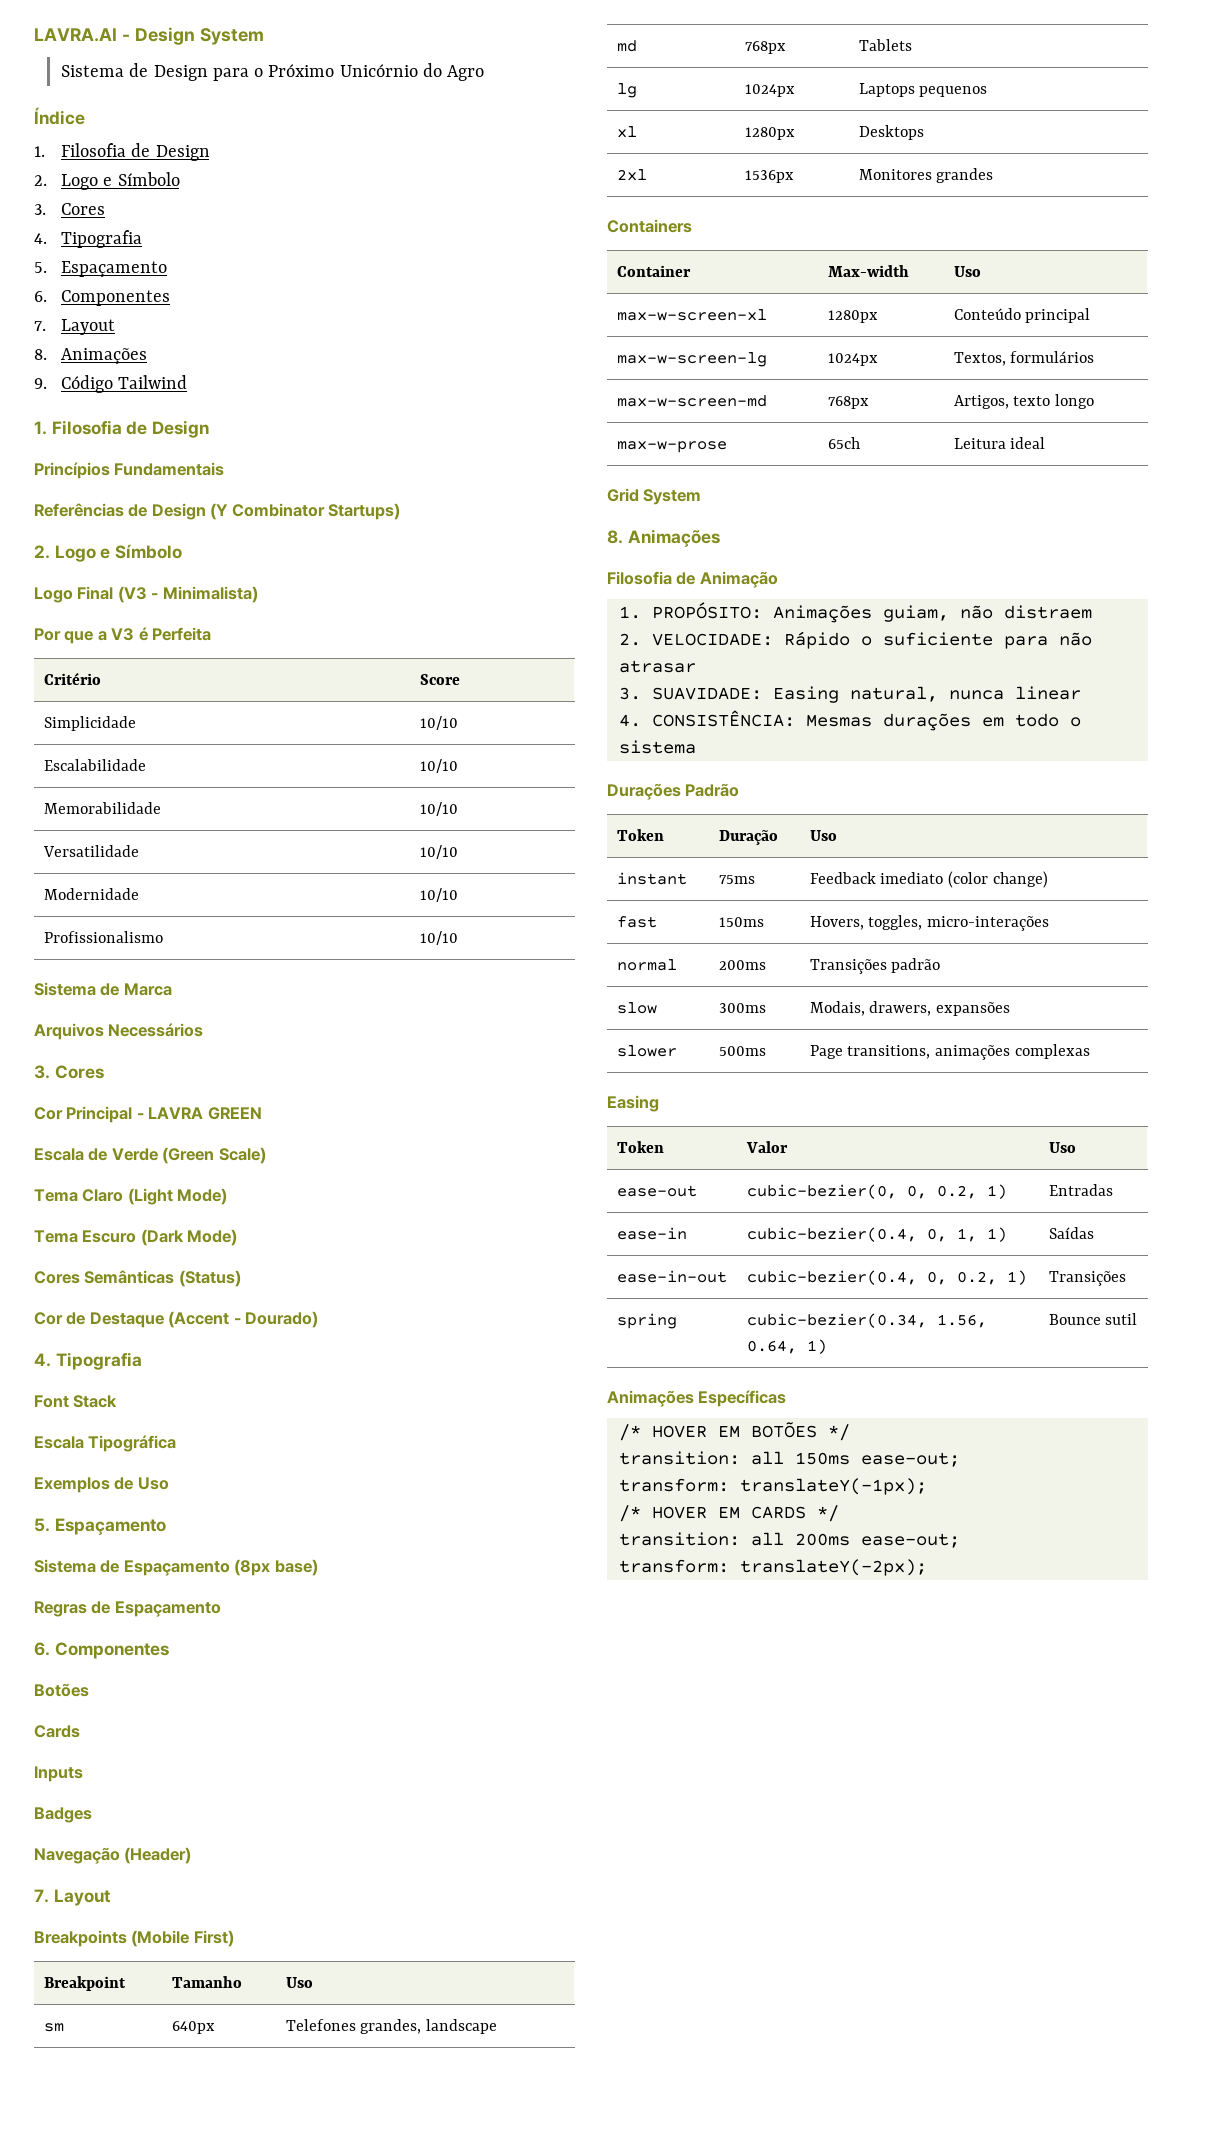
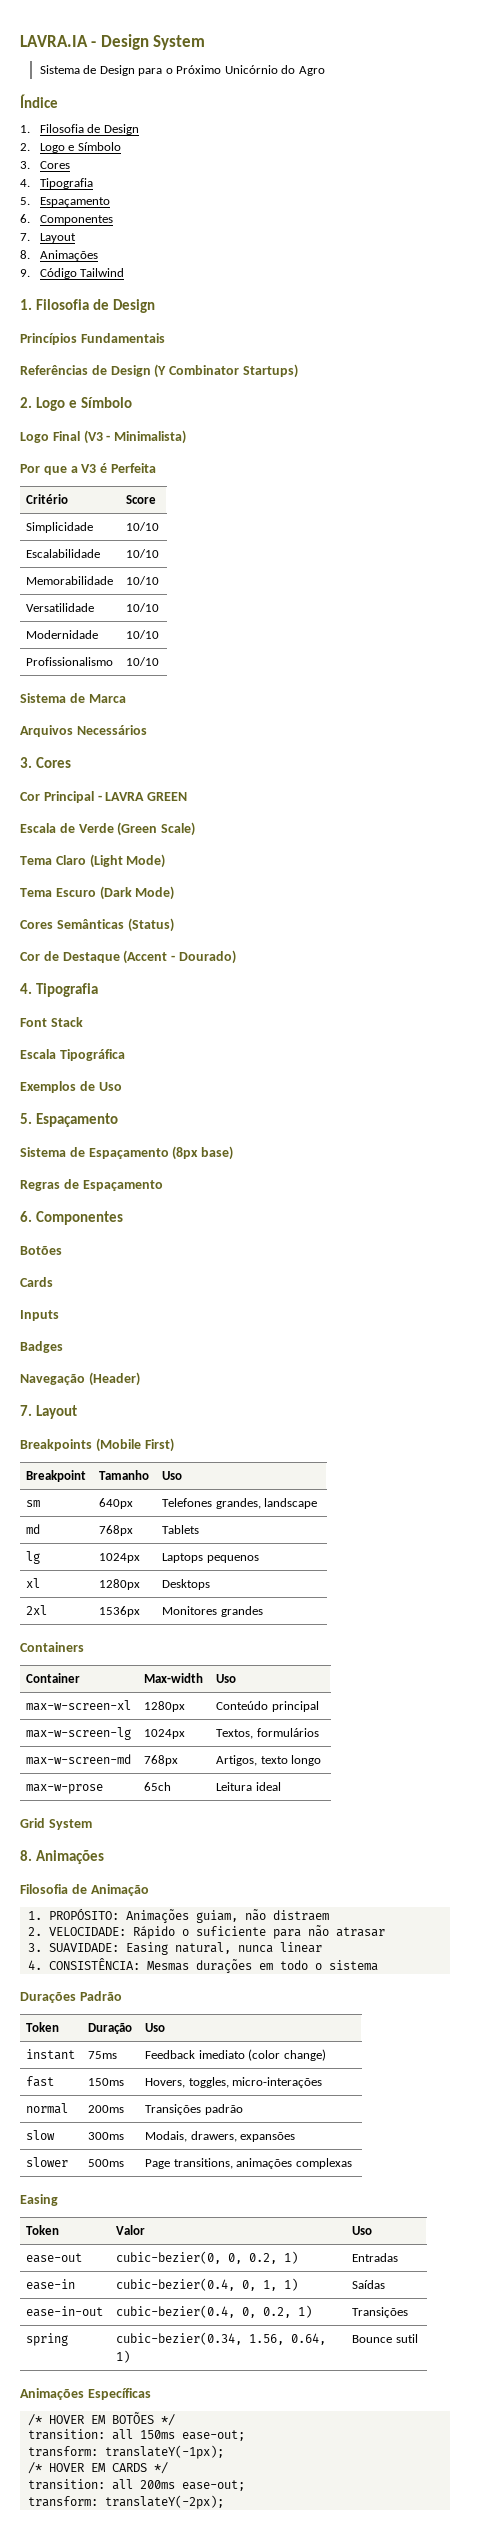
- LAVRA.AI - Design System
+ LAVRA.IA - Design System

